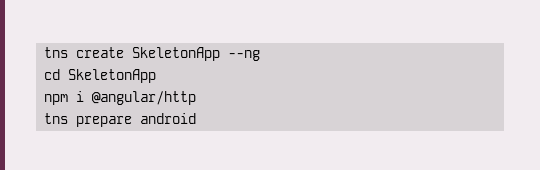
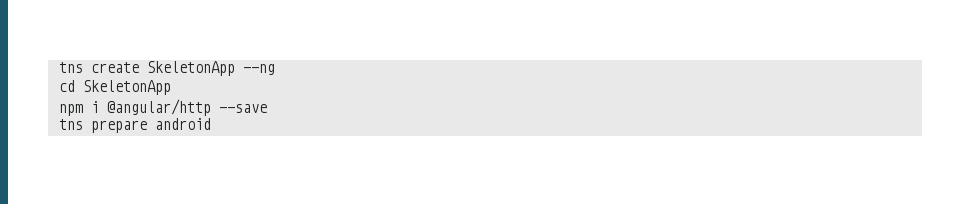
- npm i @angular/http
+ npm i @angular/http --save

